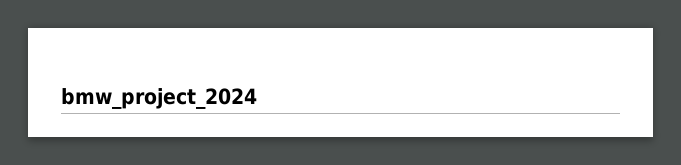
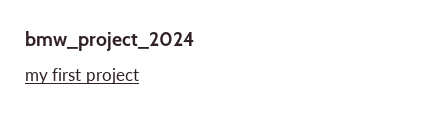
+ my first project

